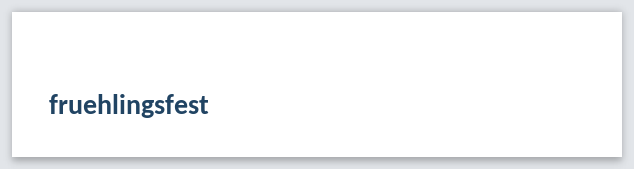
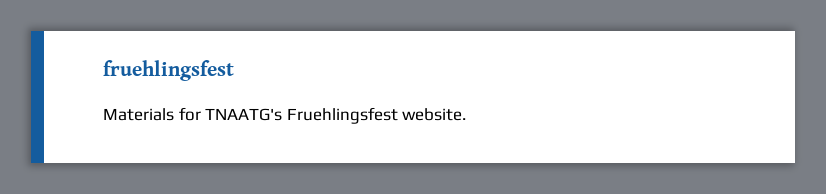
+ Materials for TNAATG's Fruehlingsfest website.

